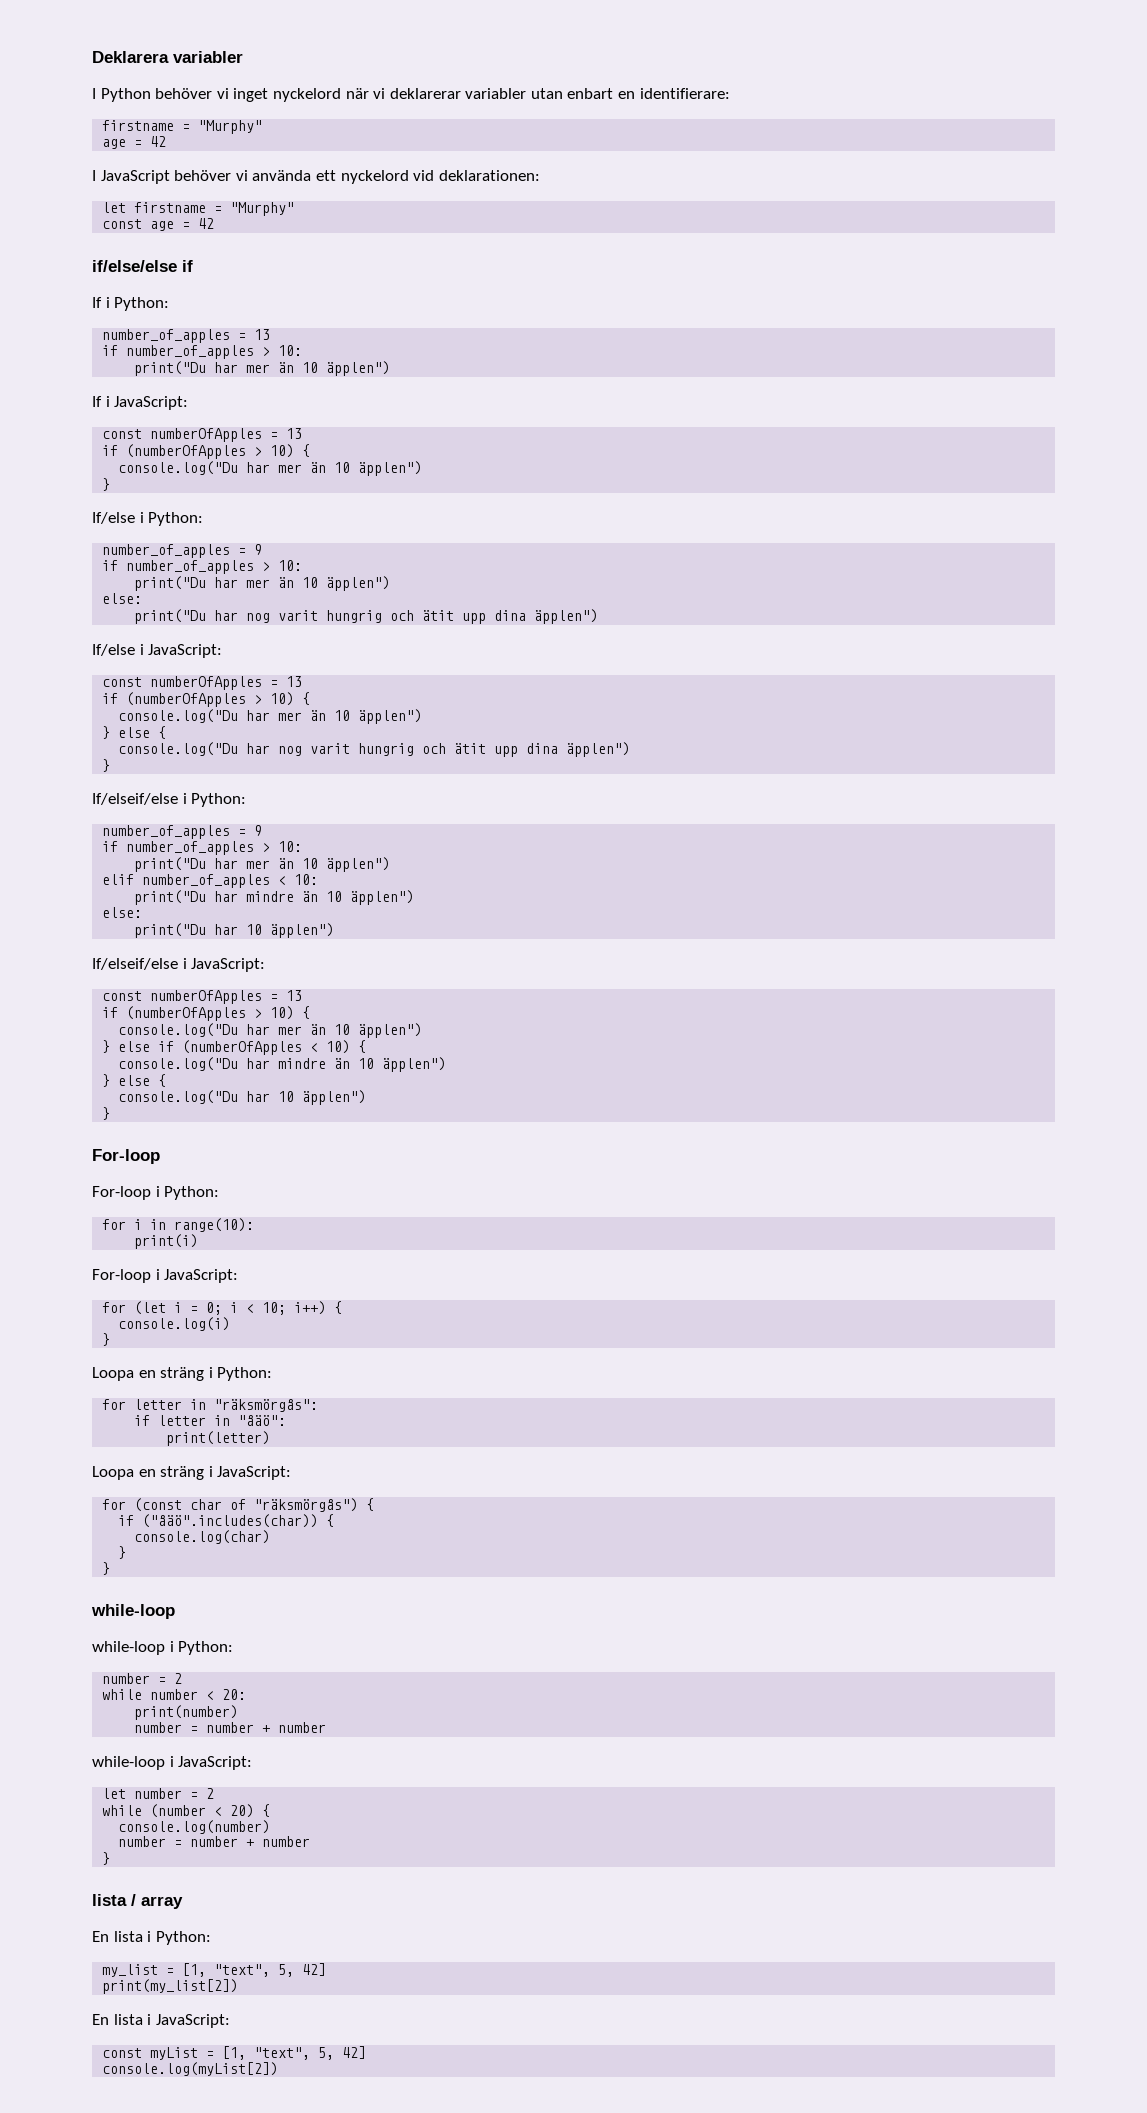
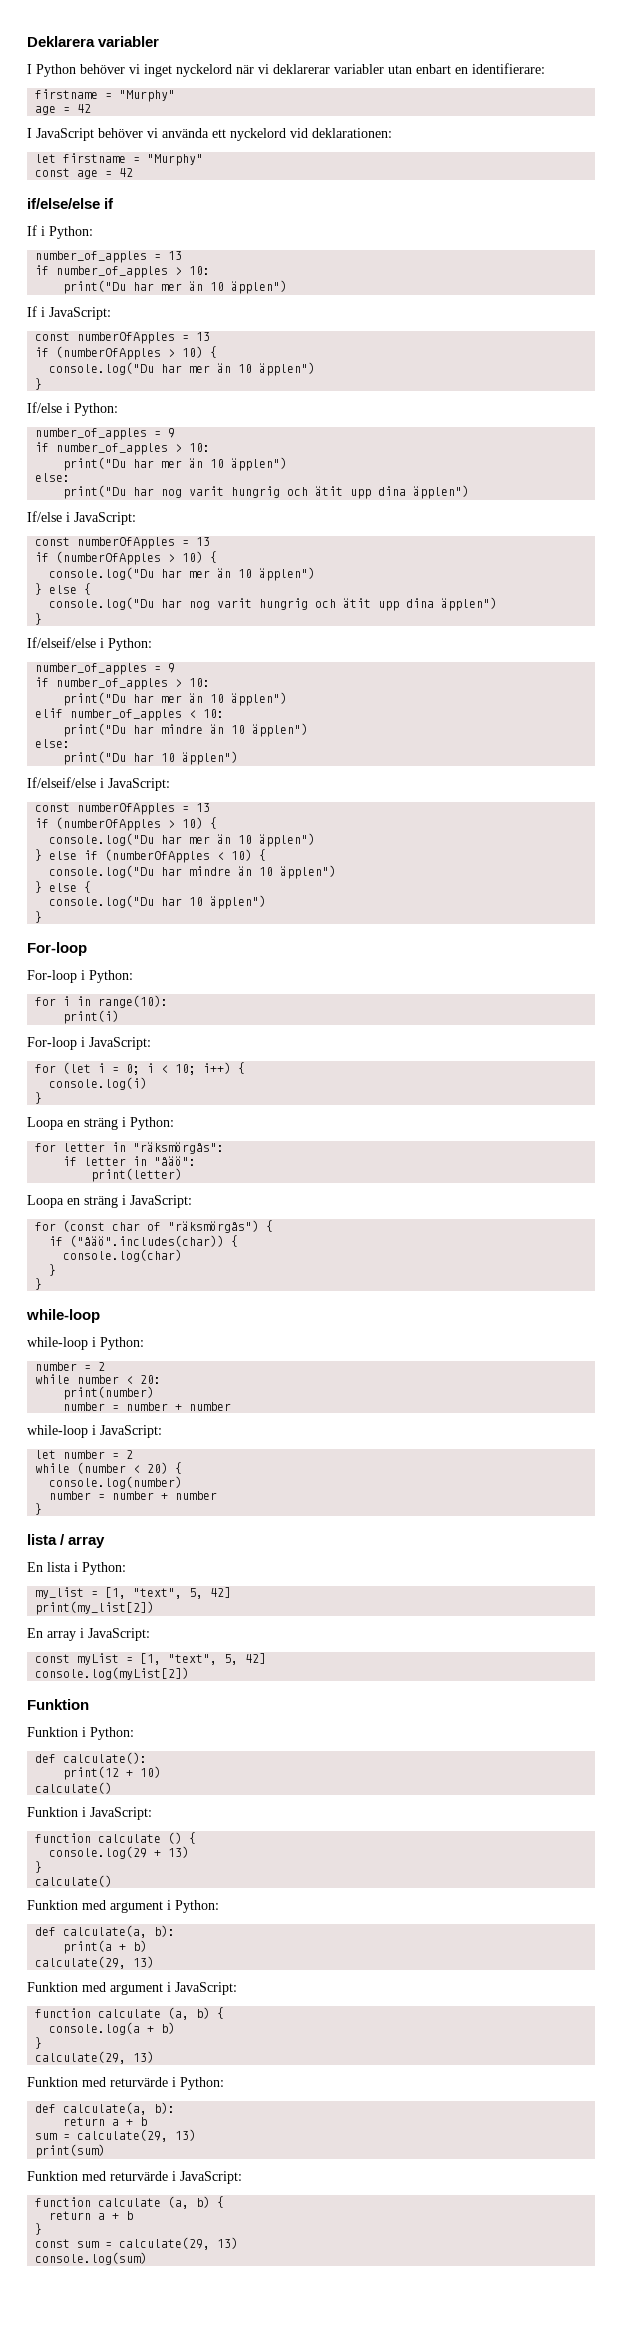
- En lista i JavaScript:
+ En array i JavaScript:
  console.log(myList[2])
+ Funktion
+ Funktion i Python:
+ def calculate():
+ print(12 + 10)
+ calculate()
+ Funktion i JavaScript:
+ function calculate () {
+ console.log(29 + 13)
+ }
+ calculate()
+ Funktion med argument i Python:
+ def calculate(a, b):
+ print(a + b)
+ calculate(29, 13)
+ Funktion med argument i JavaScript:
+ function calculate (a, b) {
+ console.log(a + b)
+ }
+ calculate(29, 13)
+ Funktion med returvärde i Python:
+ def calculate(a, b):
+ return a + b
+ sum = calculate(29, 13)
+ print(sum)
+ Funktion med returvärde i JavaScript:
+ function calculate (a, b) {
+ return a + b
+ }
+ const sum = calculate(29, 13)
+ console.log(sum)

